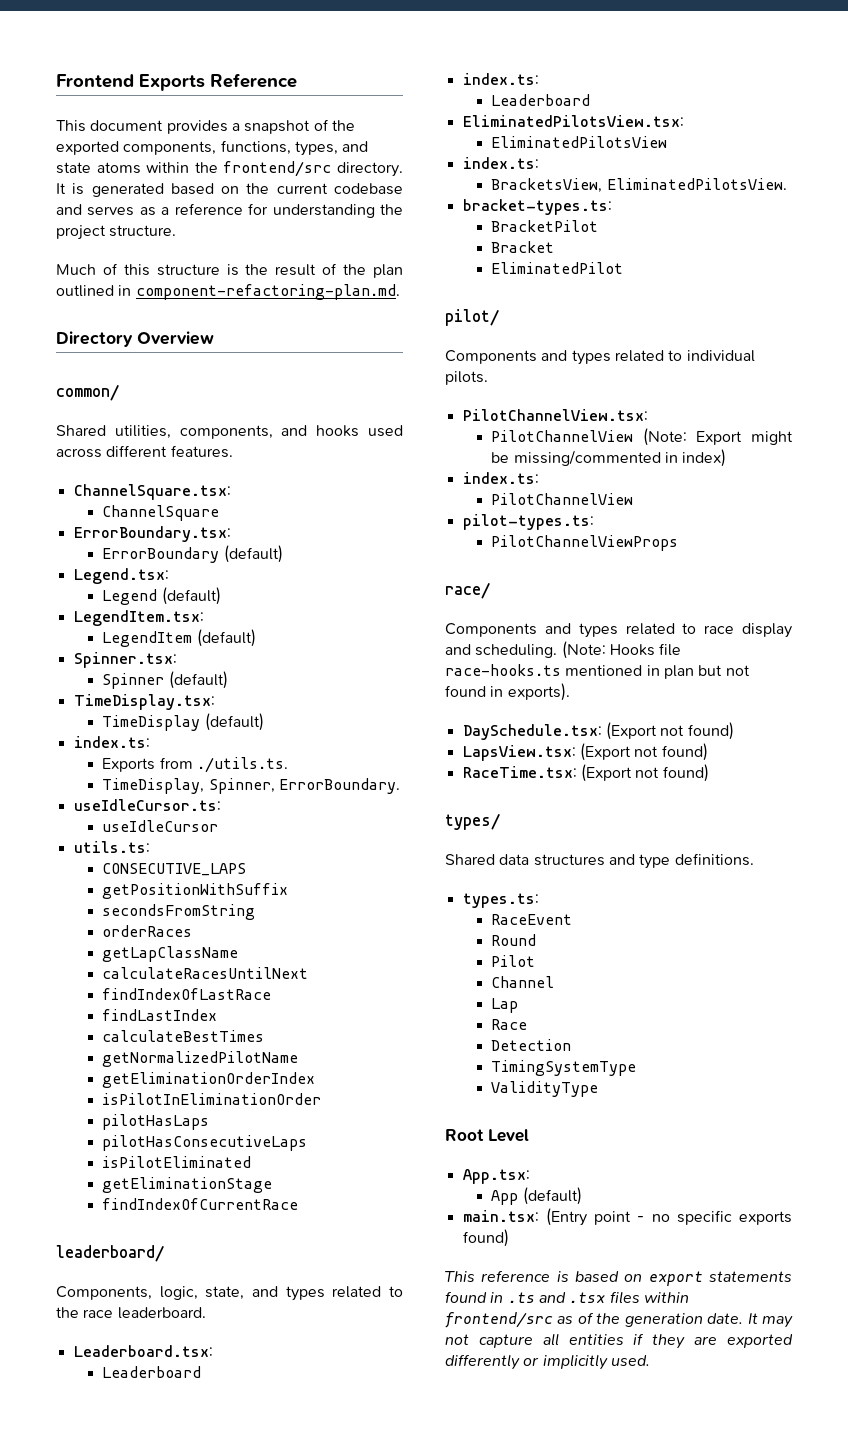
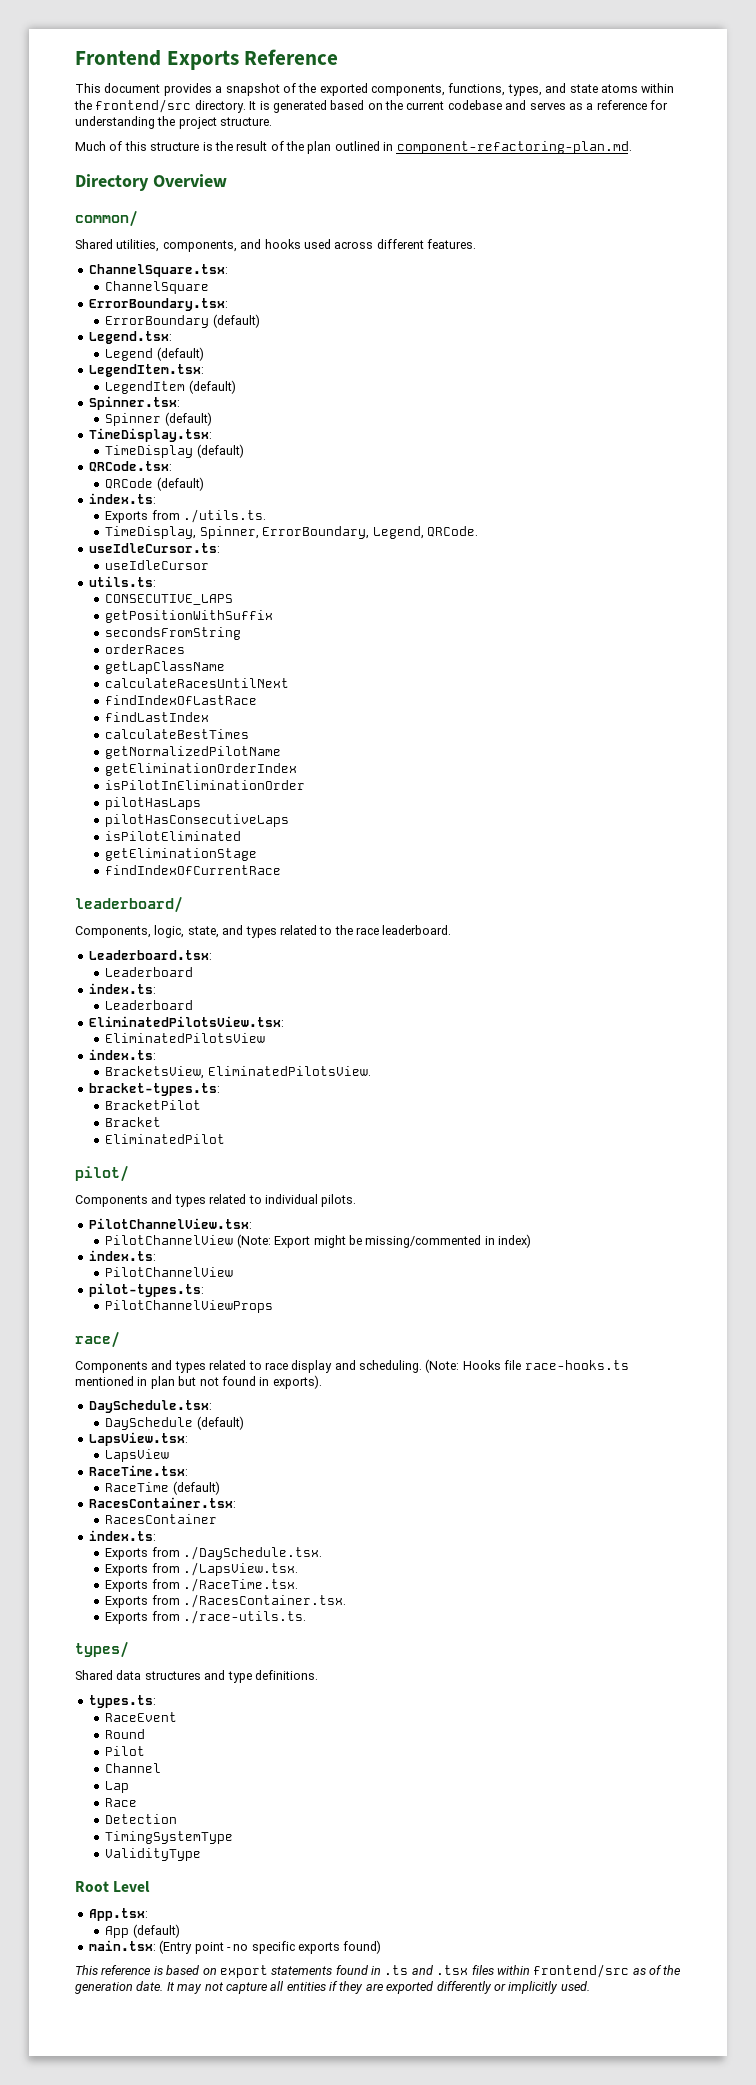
+ QRCode.tsx:
+ QRCode (default)
- TimeDisplay, Spinner, ErrorBoundary.
+ TimeDisplay, Spinner, ErrorBoundary, Legend, QRCode.
- DaySchedule.tsx: (Export not found)
- LapsView.tsx: (Export not found)
- RaceTime.tsx: (Export not found)
+ DaySchedule.tsx:
+ DaySchedule (default)
+ LapsView.tsx:
+ LapsView
+ RaceTime.tsx:
+ RaceTime (default)
+ RacesContainer.tsx:
+ RacesContainer
+ index.ts:
+ Exports from ./DaySchedule.tsx.
+ Exports from ./LapsView.tsx.
+ Exports from ./RaceTime.tsx.
+ Exports from ./RacesContainer.tsx.
+ Exports from ./race-utils.ts.

